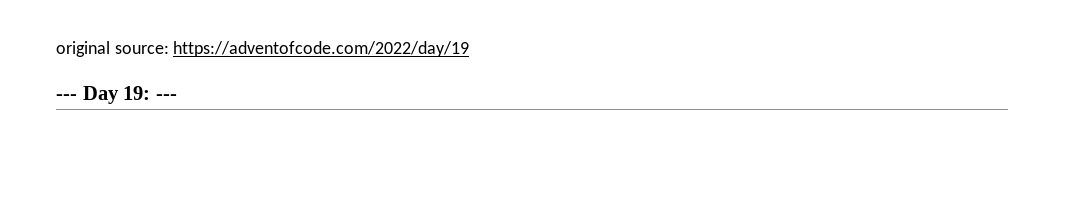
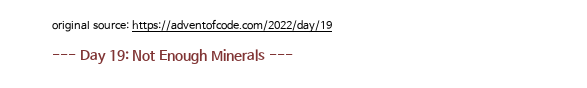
- --- Day 19: ---
+ --- Day 19: Not Enough Minerals ---

